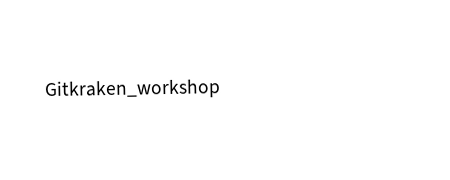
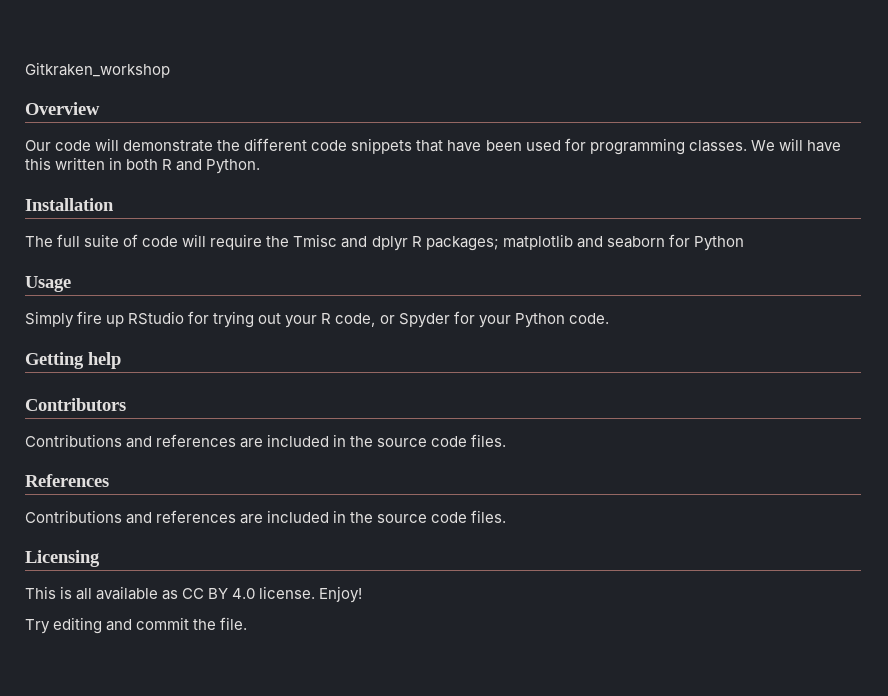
+ Overview
+ Our code will demonstrate the different code snippets that have been used for programming classes. We will have this written in both R and Python.
+ Installation
+ The full suite of code will require the Tmisc and dplyr R packages; matplotlib and seaborn for Python
+ Usage
+ Simply fire up RStudio for trying out your R code, or Spyder for your Python code.
+ Getting help
+ Contributors
+ Contributions and references are included in the source code files.
+ References
+ Contributions and references are included in the source code files.
+ Licensing
+ This is all available as CC BY 4.0 license. Enjoy!
+ Try editing and commit the file.

